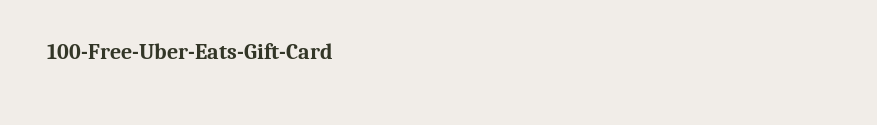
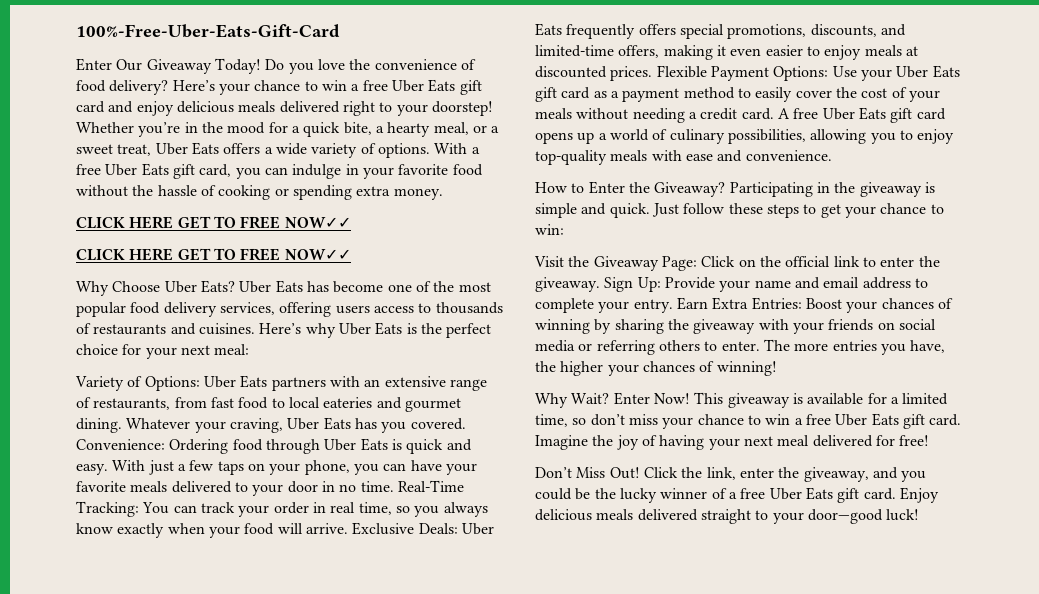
- 100-Free-Uber-Eats-Gift-Card
+ 100%-Free-Uber-Eats-Gift-Card
+ Enter Our Giveaway Today! Do you love the convenience of food delivery? Here’s your chance to win a free Uber Eats gift card and enjoy delicious meals delivered right to your doorstep! Whether you’re in the mood for a quick bite, a hearty meal, or a sweet treat, Uber Eats offers a wide variety of options. With a free Uber Eats gift card, you can indulge in your favorite food without the hassle of cooking or spending extra money.
+ CLICK HERE GET TO FREE NOW✓✓
+ CLICK HERE GET TO FREE NOW✓✓
+ Why Choose Uber Eats? Uber Eats has become one of the most popular food delivery services, offering users access to thousands of restaurants and cuisines. Here’s why Uber Eats is the perfect choice for your next meal:
+ Variety of Options: Uber Eats partners with an extensive range of restaurants, from fast food to local eateries and gourmet dining. Whatever your craving, Uber Eats has you covered. Convenience: Ordering food through Uber Eats is quick and easy. With just a few taps on your phone, you can have your favorite meals delivered to your door in no time. Real-Time Tracking: You can track your order in real time, so you always know exactly when your food will arrive. Exclusive Deals: Uber Eats frequently offers special promotions, discounts, and limited-time offers, making it even easier to enjoy meals at discounted prices. Flexible Payment Options: Use your Uber Eats gift card as a payment method to easily cover the cost of your meals without needing a credit card. A free Uber Eats gift card opens up a world of culinary possibilities, allowing you to enjoy top-quality meals with ease and convenience.
+ How to Enter the Giveaway? Participating in the giveaway is simple and quick. Just follow these steps to get your chance to win:
+ Visit the Giveaway Page: Click on the official link to enter the giveaway. Sign Up: Provide your name and email address to complete your entry. Earn Extra Entries: Boost your chances of winning by sharing the giveaway with your friends on social media or referring others to enter. The more entries you have, the higher your chances of winning!
+ Why Wait? Enter Now! This giveaway is available for a limited time, so don’t miss your chance to win a free Uber Eats gift card. Imagine the joy of having your next meal delivered for free!
+ Don’t Miss Out! Click the link, enter the giveaway, and you could be the lucky winner of a free Uber Eats gift card. Enjoy delicious meals delivered straight to your door—good luck!

